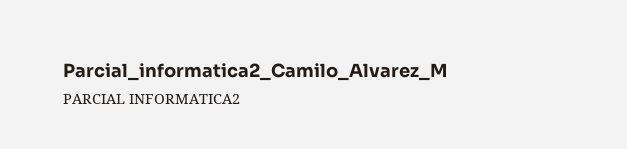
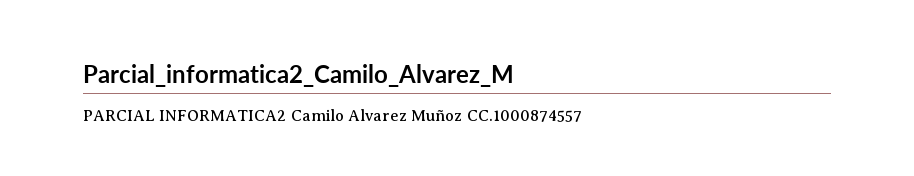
- PARCIAL INFORMATICA2
+ PARCIAL INFORMATICA2 Camilo Alvarez Muñoz CC.1000874557

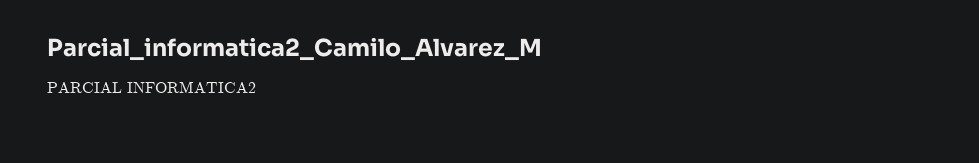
- PARCIAL INFORMATICA2 Camilo Alvarez Muñoz CC.1000874557
+ PARCIAL INFORMATICA2

